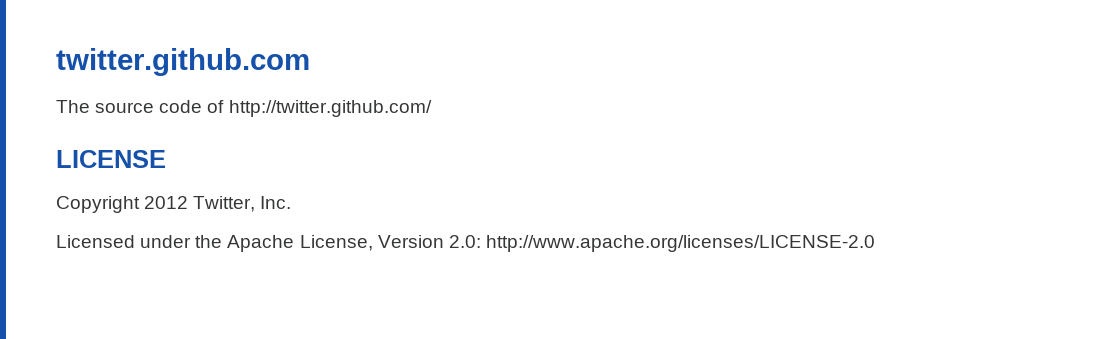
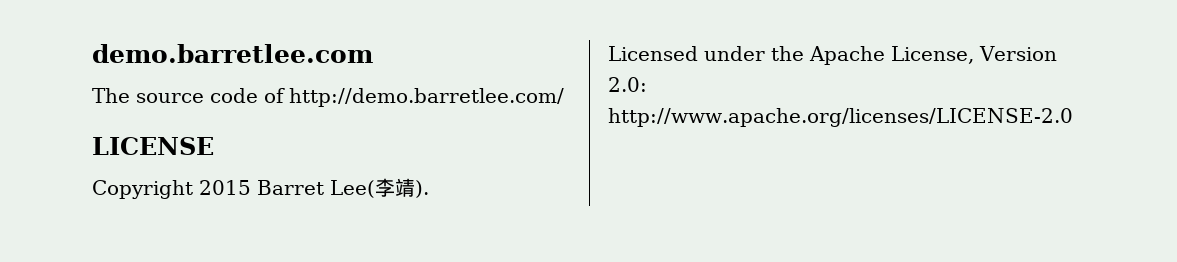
- twitter.github.com
+ demo.barretlee.com
- The source code of http://twitter.github.com/
+ The source code of http://demo.barretlee.com/
- Copyright 2012 Twitter, Inc.
+ Copyright 2015 Barret Lee(李靖).

